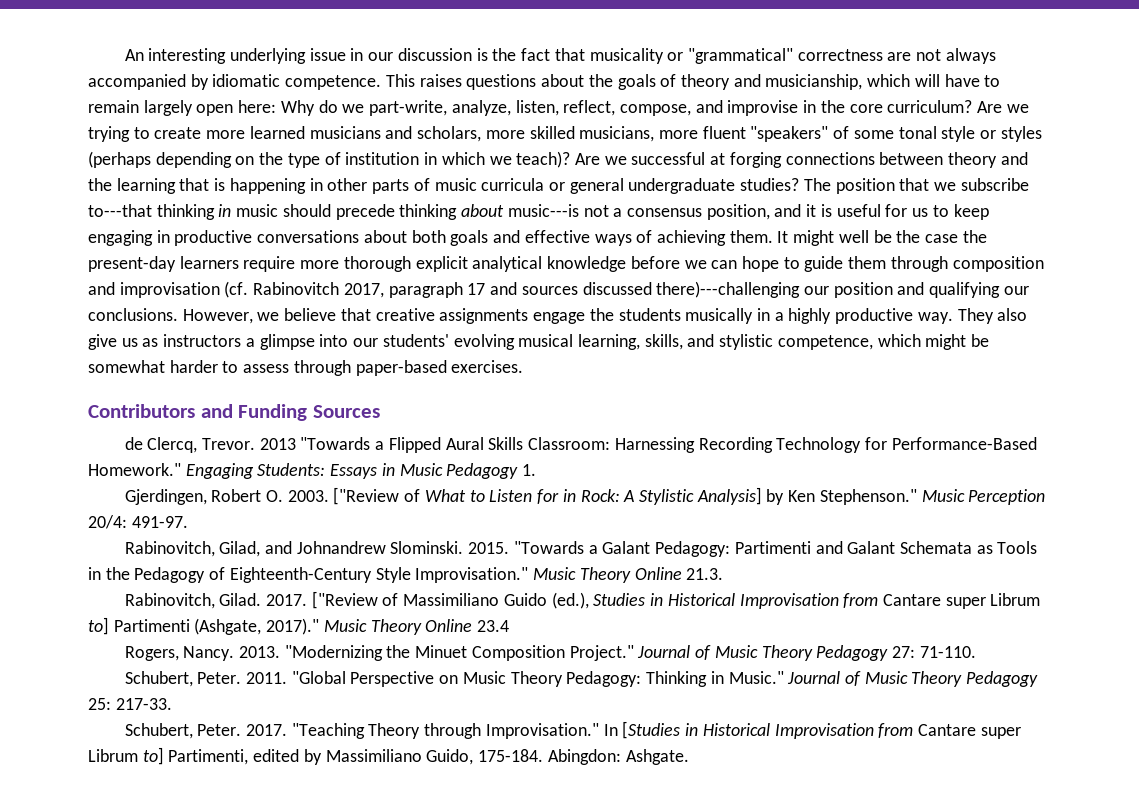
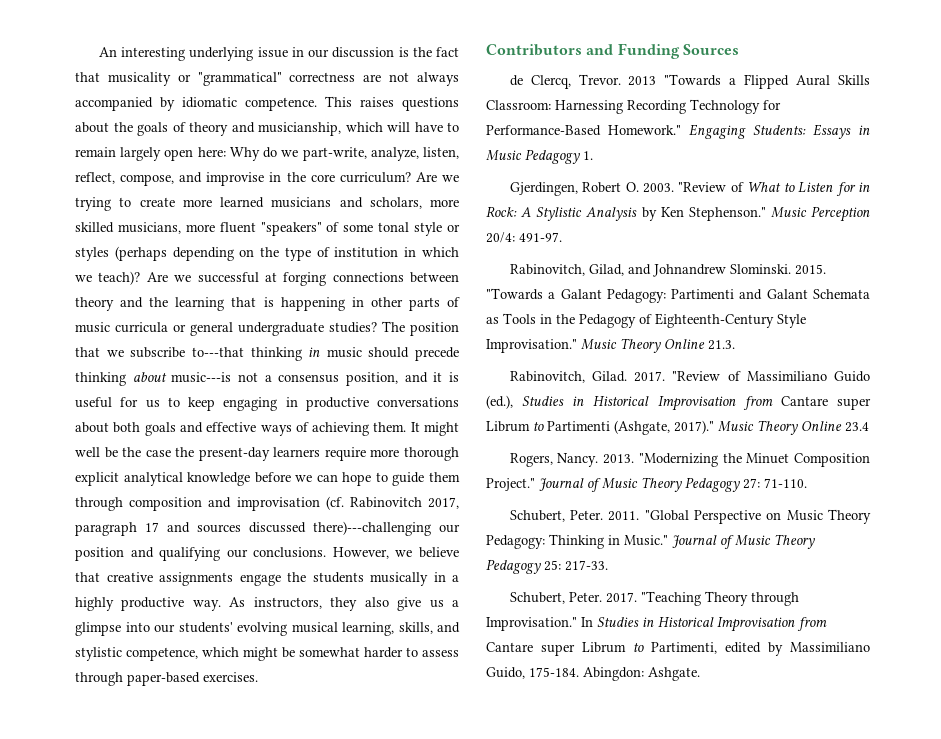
- They also give us as instructors a glimpse into our students' evolving musical learning, skills, and stylistic competence, which might be somewhat harder to assess through paper-based exercises.
+ As instructors, they also give us a glimpse into our students' evolving musical learning, skills, and stylistic competence, which might be somewhat harder to assess through paper-based exercises.
- ["Review of What to Listen for in Rock: A Stylistic Analysis] by Ken Stephenson."
+ "Review of What to Listen for in Rock: A Stylistic Analysis by Ken Stephenson."
- ["Review of Massimiliano Guido (ed.), Studies in Historical Improvisation from Cantare super Librum to] Partimenti (Ashgate, 2017)."
+ "Review of Massimiliano Guido (ed.), Studies in Historical Improvisation from Cantare super Librum to Partimenti (Ashgate, 2017)."
- In [Studies in Historical Improvisation from Cantare super Librum to] Partimenti, edited by Massimiliano Guido, 175-184.
+ In Studies in Historical Improvisation from Cantare super Librum to Partimenti, edited by Massimiliano Guido, 175-184.

